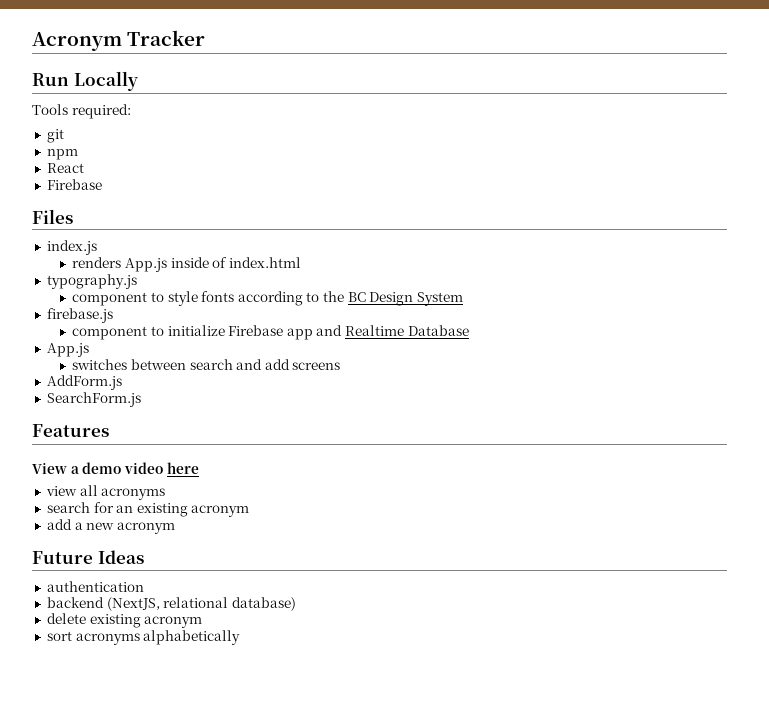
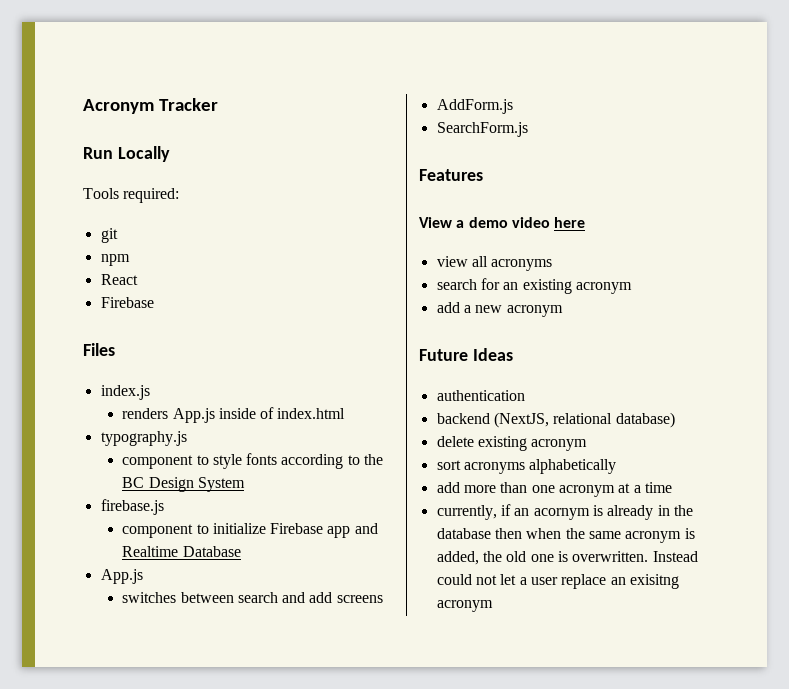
+ add more than one acronym at a time
+ currently, if an acornym is already in the database then when the same acronym is added, the old one is overwritten. Instead could not let a user replace an exisitng acronym

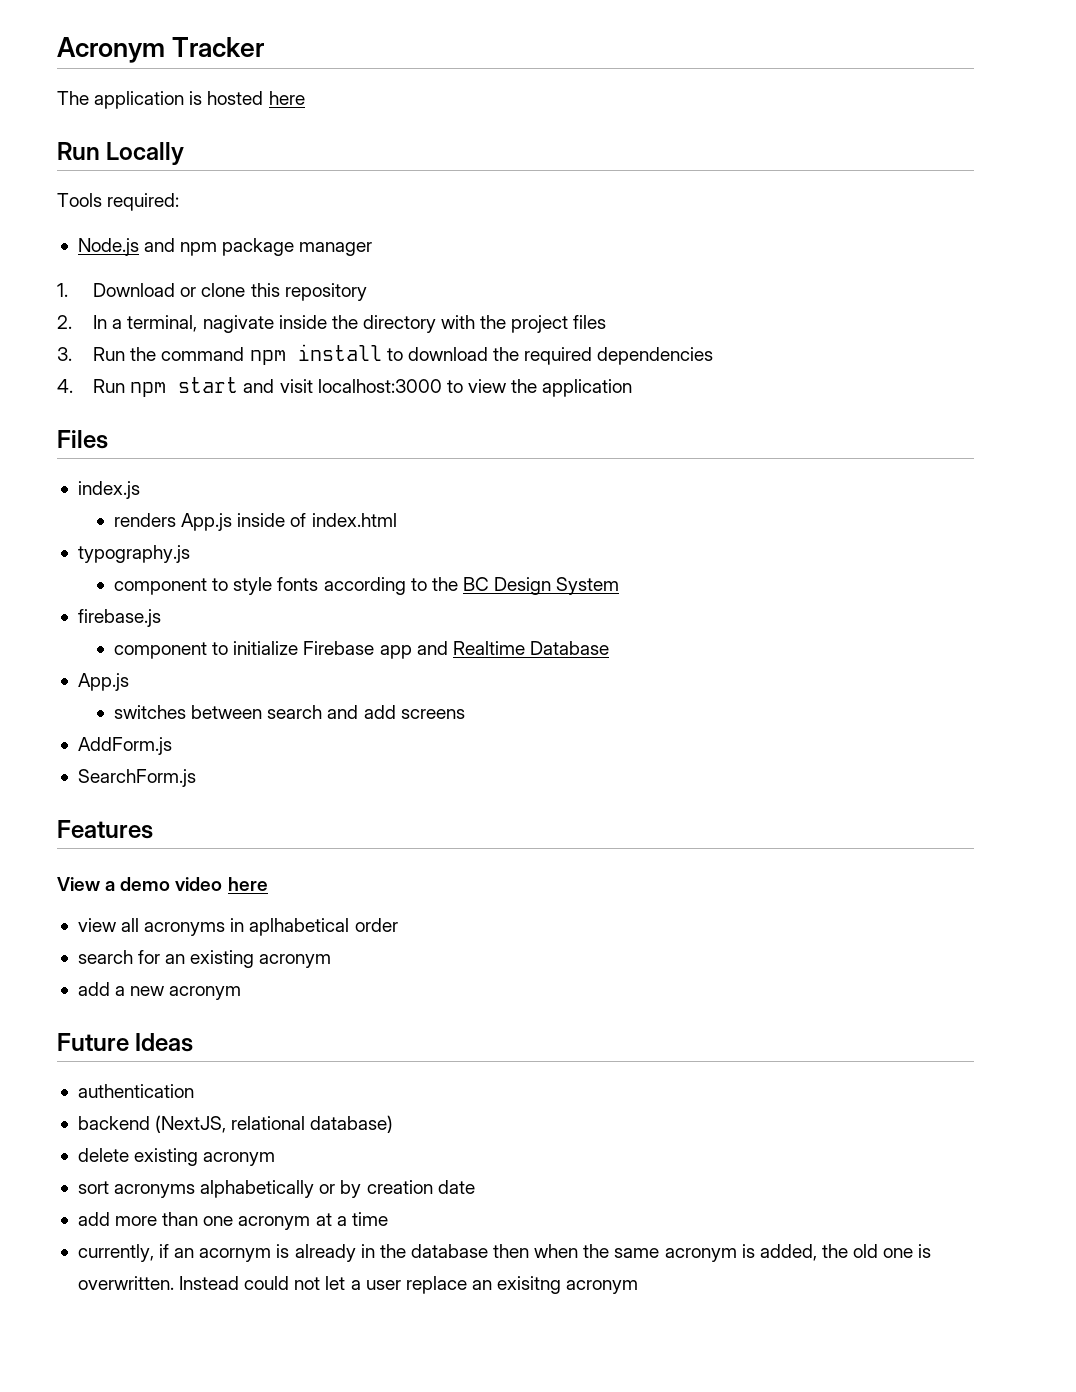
+ The application is hosted here
- git
- npm
- React
- Firebase
+ Node.js and npm package manager
+ 1. Download or clone this repository
+ 2. In a terminal, nagivate inside the directory with the project files
+ 3. Run the command npm install to download the required dependencies
+ 4. Run npm start and visit localhost:3000 to view the application
- view all acronyms
+ view all acronyms in aplhabetical order
- sort acronyms alphabetically
+ sort acronyms alphabetically or by creation date

